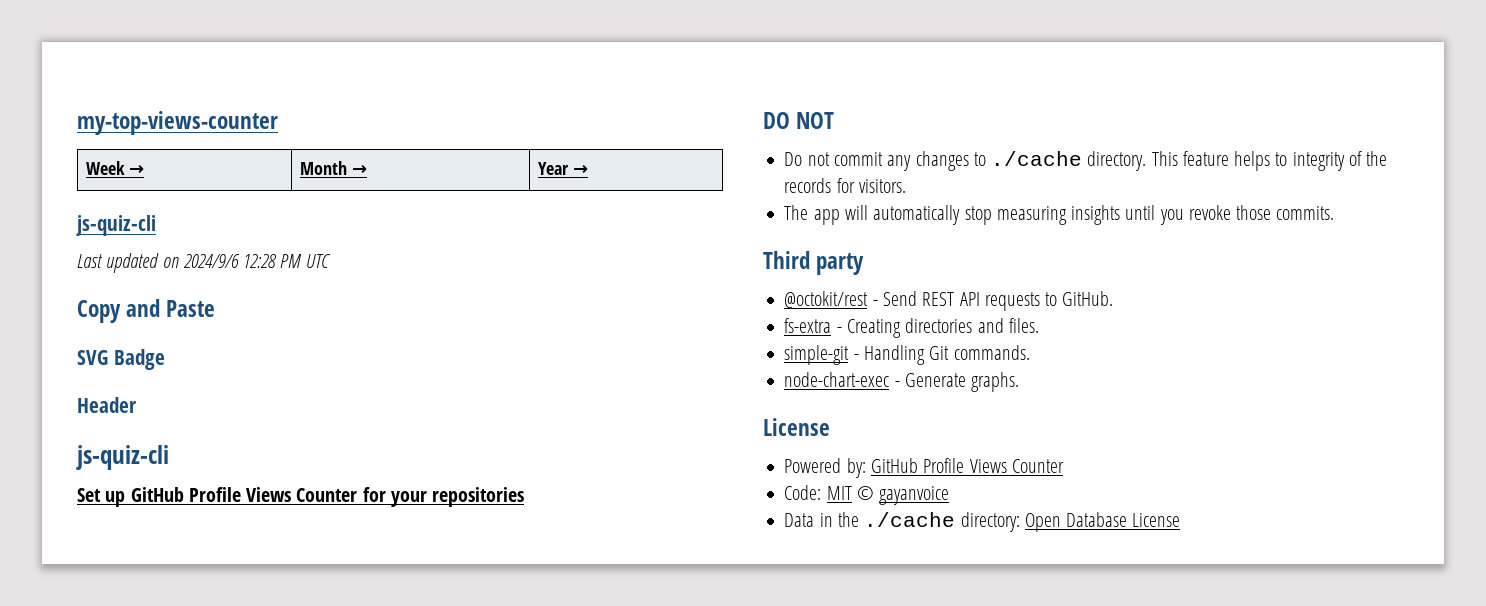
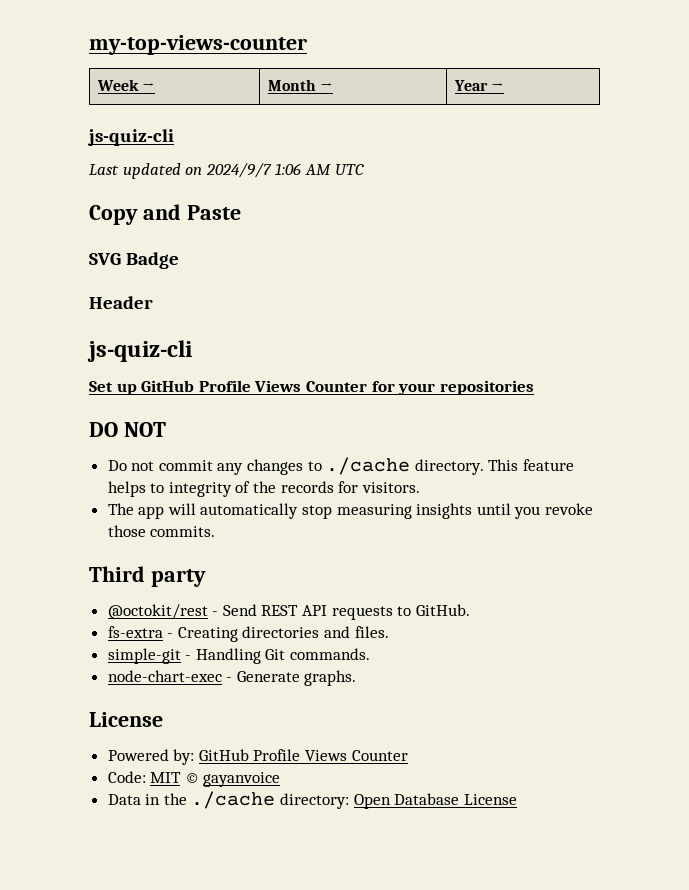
- Last updated on 2024/9/6 12:28 PM UTC
+ Last updated on 2024/9/7 1:06 AM UTC

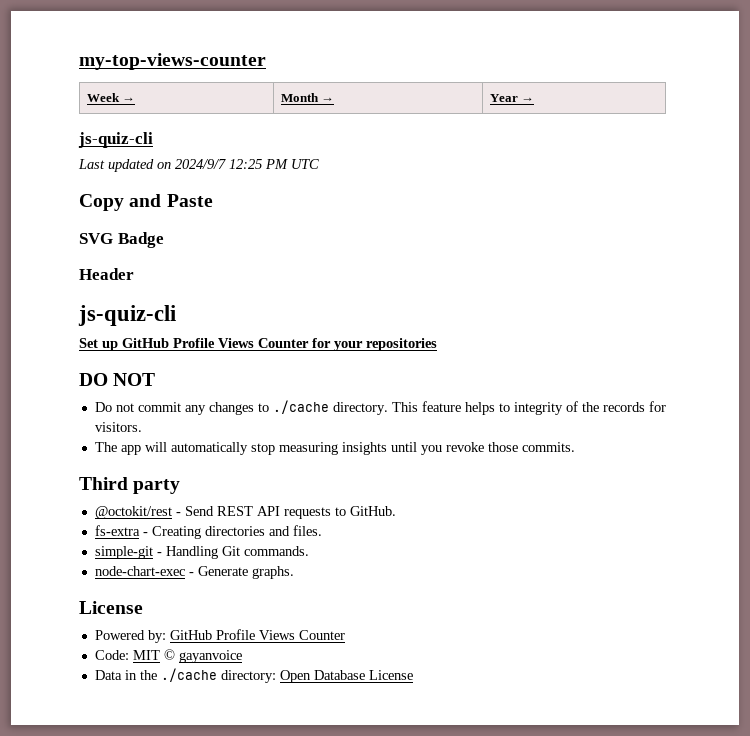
- Last updated on 2024/9/7 1:06 AM UTC
+ Last updated on 2024/9/7 12:25 PM UTC

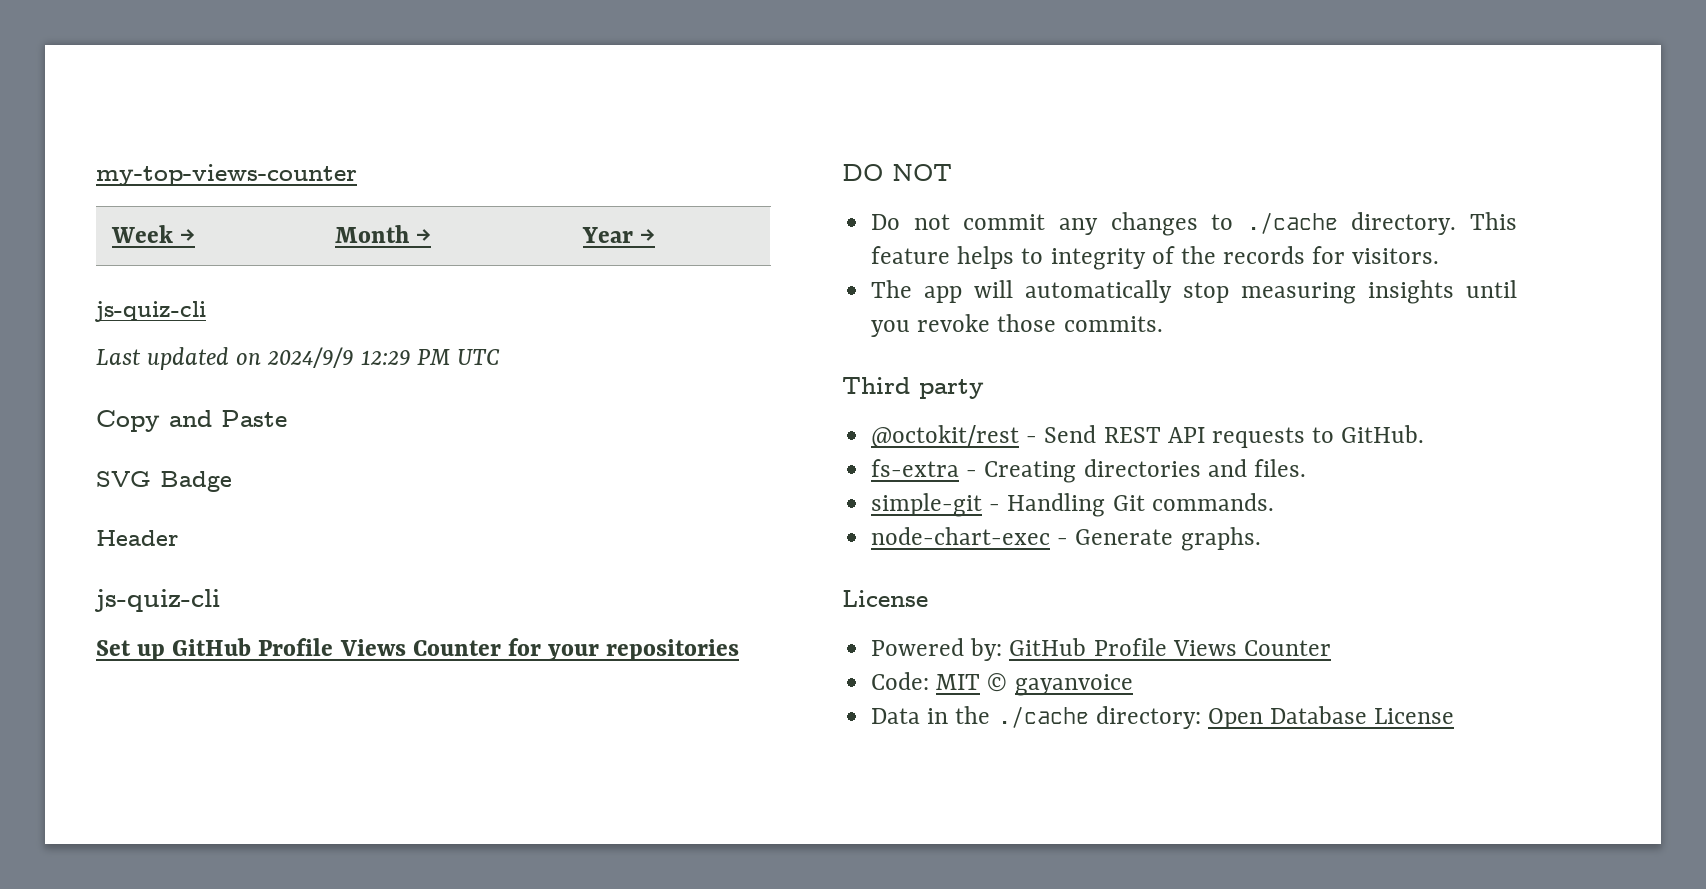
- Last updated on 2024/9/7 12:25 PM UTC
+ Last updated on 2024/9/9 12:29 PM UTC

